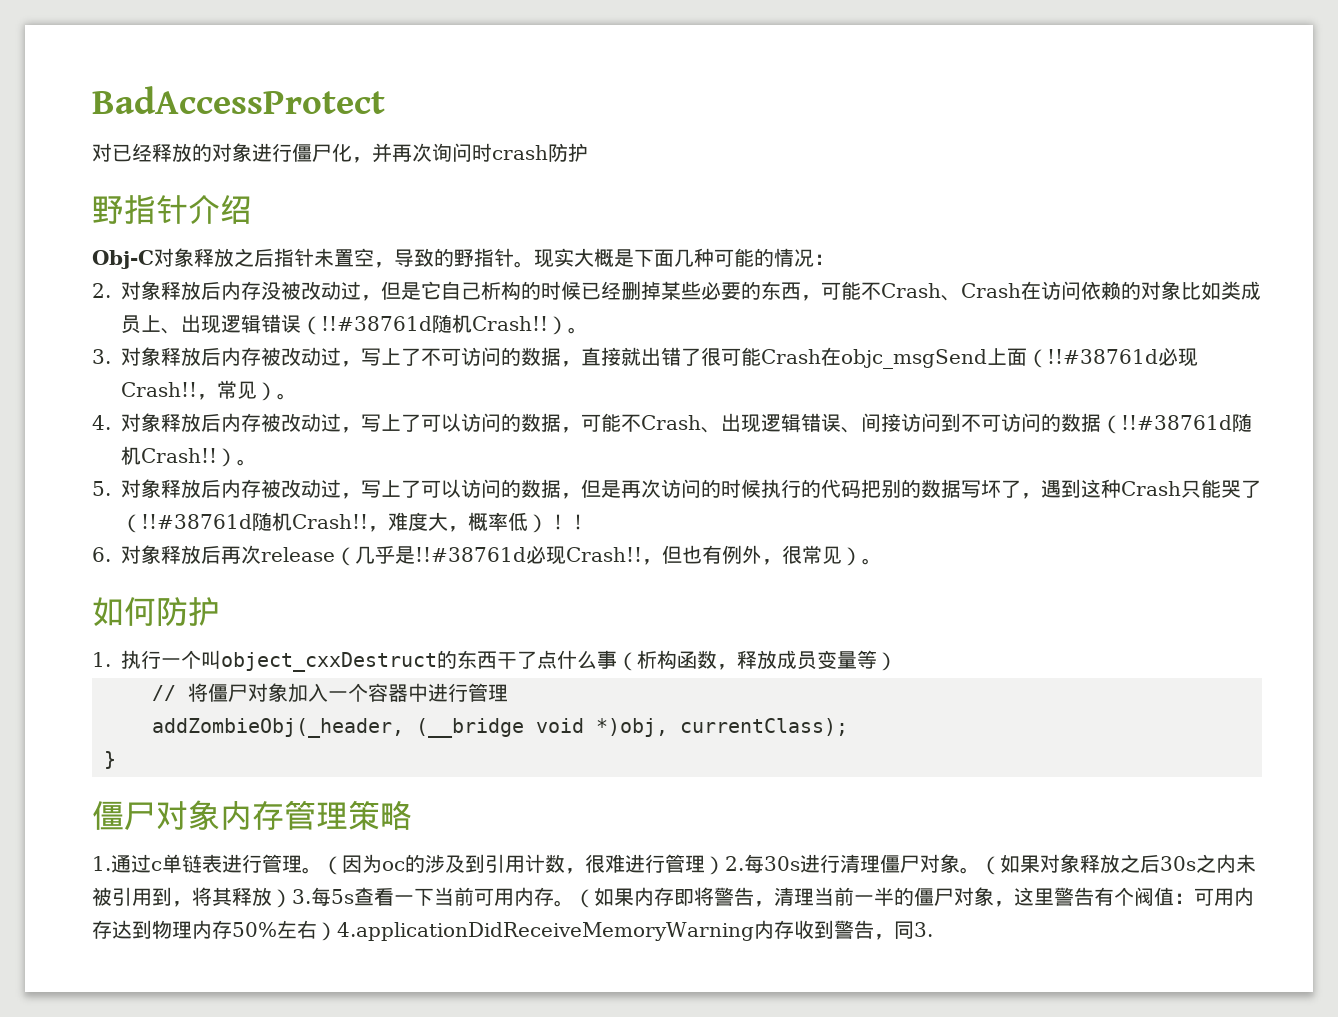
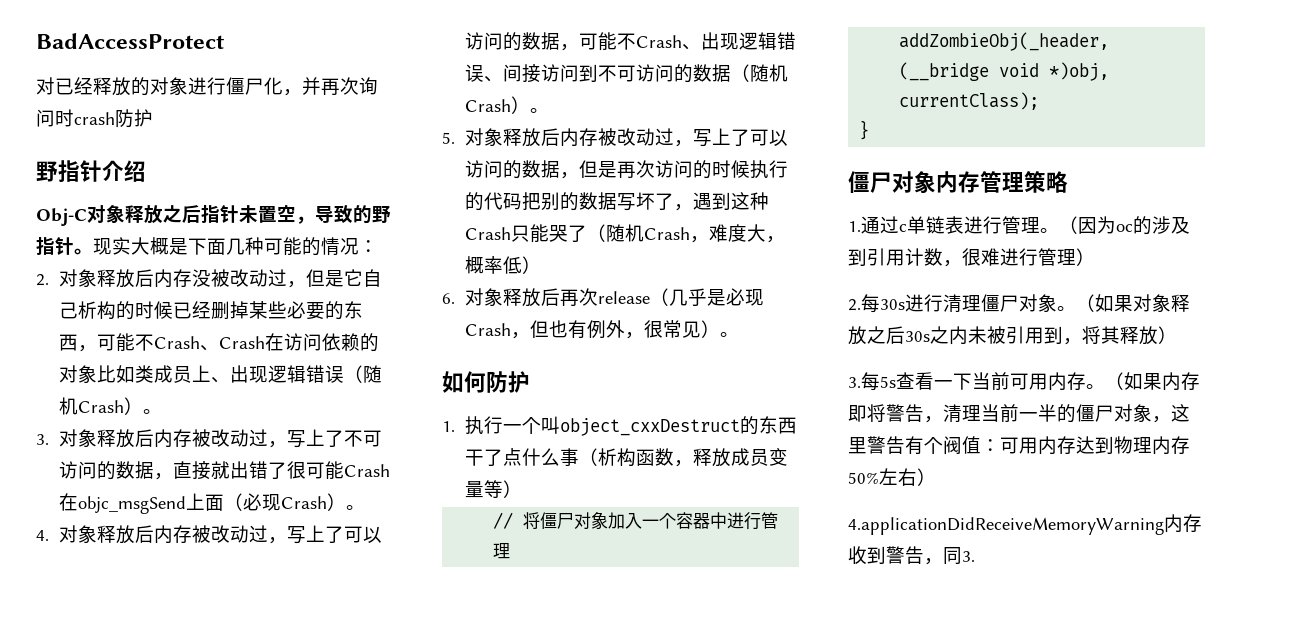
- 2.对象释放后内存没被改动过，但是它自己析构的时候已经删掉某些必要的东西，可能不Crash、Crash在访问依赖的对象比如类成员上、出现逻辑错误（!!#38761d随机Crash!!）。
+ 2.对象释放后内存没被改动过，但是它自己析构的时候已经删掉某些必要的东西，可能不Crash、Crash在访问依赖的对象比如类成员上、出现逻辑错误（随机Crash）。
- 3.对象释放后内存被改动过，写上了不可访问的数据，直接就出错了很可能Crash在objc_msgSend上面（!!#38761d必现Crash!!，常见）。
+ 3.对象释放后内存被改动过，写上了不可访问的数据，直接就出错了很可能Crash在objc_msgSend上面（必现Crash）。
- 4.对象释放后内存被改动过，写上了可以访问的数据，可能不Crash、出现逻辑错误、间接访问到不可访问的数据（!!#38761d随机Crash!!）。
+ 4.对象释放后内存被改动过，写上了可以访问的数据，可能不Crash、出现逻辑错误、间接访问到不可访问的数据（随机Crash）。
- 5.对象释放后内存被改动过，写上了可以访问的数据，但是再次访问的时候执行的代码把别的数据写坏了，遇到这种Crash只能哭了（!!#38761d随机Crash!!，难度大，概率低）！！
+ 5.对象释放后内存被改动过，写上了可以访问的数据，但是再次访问的时候执行的代码把别的数据写坏了，遇到这种Crash只能哭了（随机Crash，难度大，概率低）
- 6.对象释放后再次release（几乎是!!#38761d必现Crash!!，但也有例外，很常见）。
+ 6.对象释放后再次release（几乎是必现Crash，但也有例外，很常见）。
- （因为oc的涉及到引用计数，很难进行管理）2.每30s进行清理僵尸对象。
+ （因为oc的涉及到引用计数，很难进行管理）
+ 2.每30s进行清理僵尸对象。
- （如果对象释放之后30s之内未被引用到，将其释放）3.每5s查看一下当前可用内存。
+ （如果对象释放之后30s之内未被引用到，将其释放）
+ 3.每5s查看一下当前可用内存。
- （如果内存即将警告，清理当前一半的僵尸对象，这里警告有个阀值：可用内存达到物理内存50%左右）4.applicationDidReceiveMemoryWarning内存收到警告，同3.
+ （如果内存即将警告，清理当前一半的僵尸对象，这里警告有个阀值：可用内存达到物理内存50%左右）
+ 4.applicationDidReceiveMemoryWarning内存收到警告，同3.

